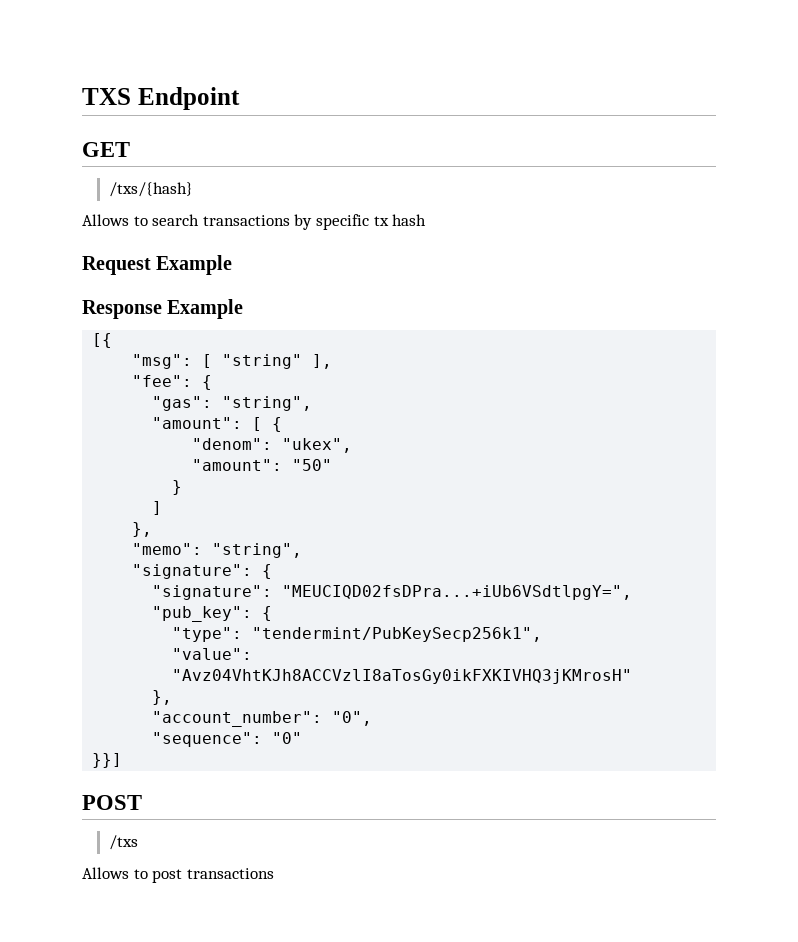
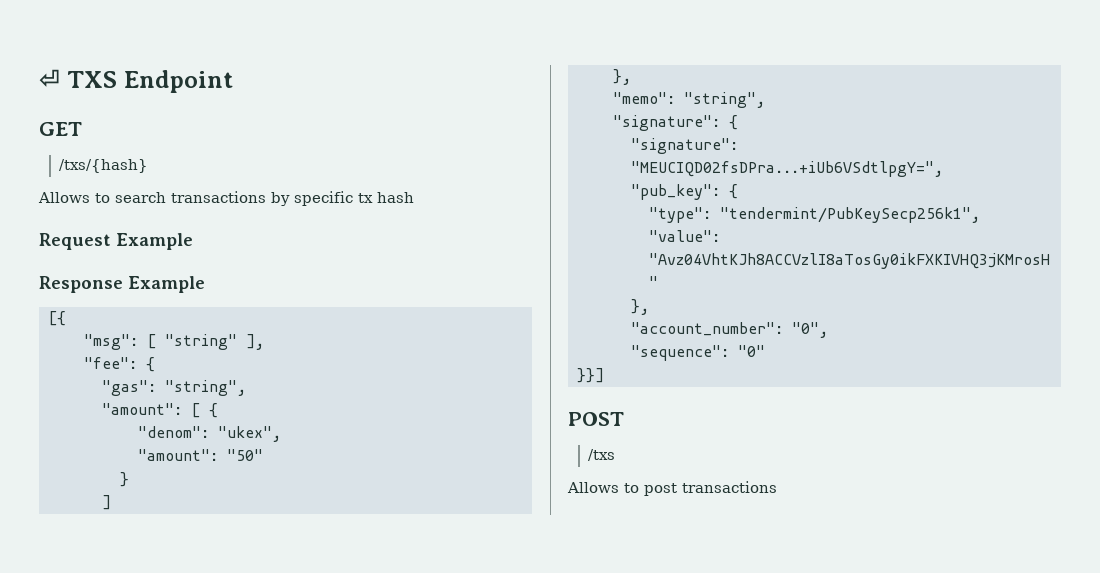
- TXS Endpoint
+ ⏎ TXS Endpoint

